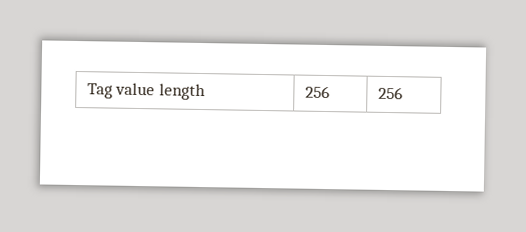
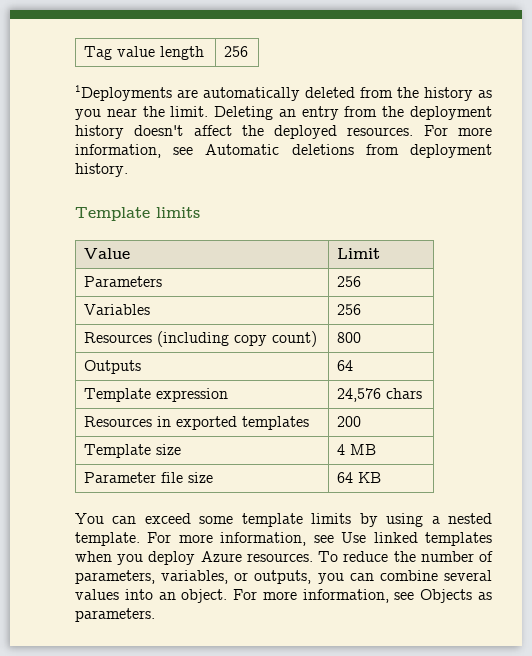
- Tag value length | 256 | 256
+ Tag value length | 256
+ 1Deployments are automatically deleted from the history as you near the limit. Deleting an entry from the deployment history doesn't affect the deployed resources. For more information, see Automatic deletions from deployment history.
+ Template limits
+ Value | Limit
+ Parameters | 256
+ Variables | 256
+ Resources (including copy count) | 800
+ Outputs | 64
+ Template expression | 24,576 chars
+ Resources in exported templates | 200
+ Template size | 4 MB
+ Parameter file size | 64 KB
+ You can exceed some template limits by using a nested template. For more information, see Use linked templates when you deploy Azure resources. To reduce the number of parameters, variables, or outputs, you can combine several values into an object. For more information, see Objects as parameters.

